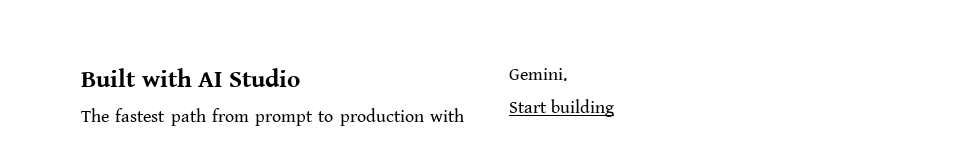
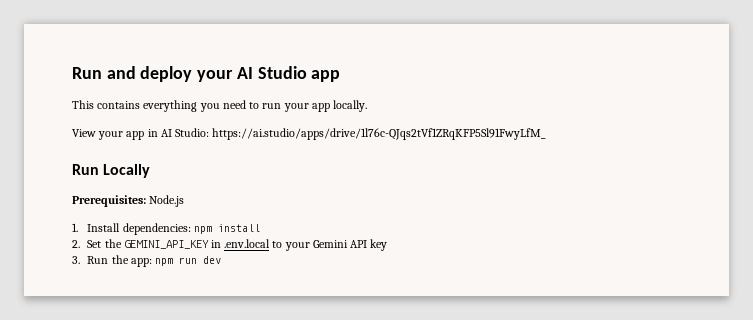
- Built with AI Studio
- The fastest path from prompt to production with Gemini.
- Start building
+ Run and deploy your AI Studio app
+ This contains everything you need to run your app locally.
+ View your app in AI Studio: https://ai.studio/apps/drive/1l76c-QJqs2tVf1ZRqKFP5Sl91FwyLfM_
+ Run Locally
+ Prerequisites: Node.js
+ 1. Install dependencies: npm install
+ 2. Set the GEMINI_API_KEY in .env.local to your Gemini API key
+ 3. Run the app: npm run dev

